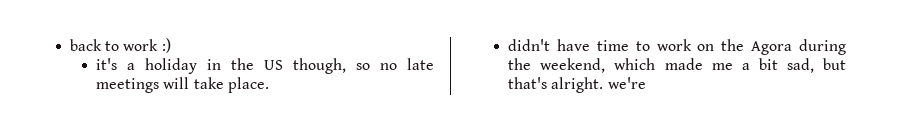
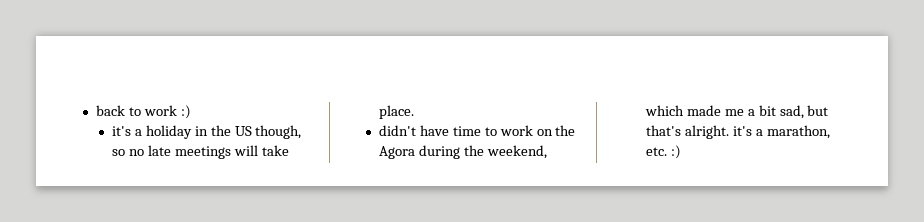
- didn't have time to work on the Agora during the weekend, which made me a bit sad, but that's alright. we're
+ didn't have time to work on the Agora during the weekend, which made me a bit sad, but that's alright. it's a marathon, etc. :)

